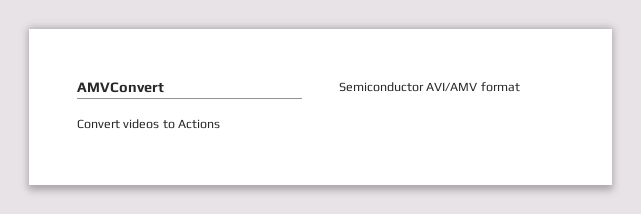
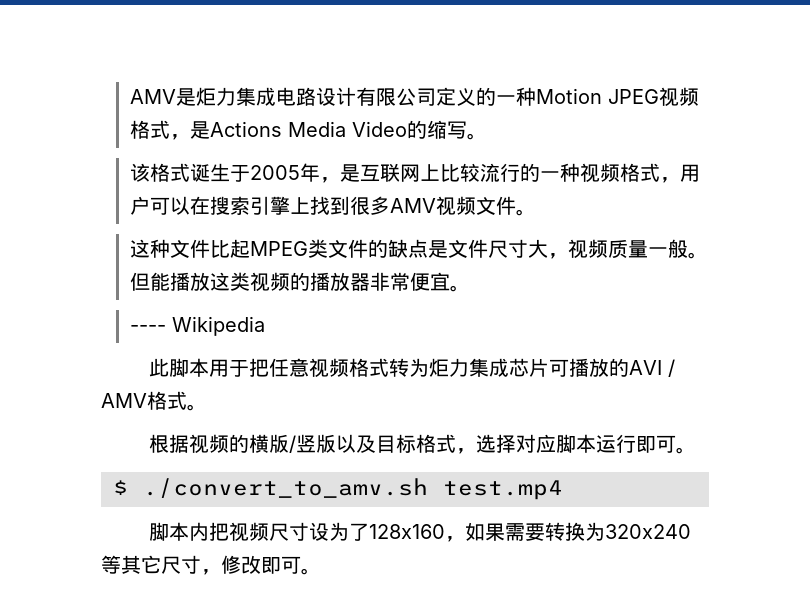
- AMVConvert
- Convert videos to Actions Semiconductor AVI/AMV format
+ AMV是炬力集成电路设计有限公司定义的一种Motion JPEG视频格式，是Actions Media Video的缩写。
+ 该格式诞生于2005年，是互联网上比较流行的一种视频格式，用户可以在搜索引擎上找到很多AMV视频文件。
+ 这种文件比起MPEG类文件的缺点是文件尺寸大，视频质量一般。但能播放这类视频的播放器非常便宜。
+ ---- Wikipedia
+ 此脚本用于把任意视频格式转为炬力集成芯片可播放的AVI / AMV格式。
+ 根据视频的横版/竖版以及目标格式，选择对应脚本运行即可。
+ $ ./convert_to_amv.sh test.mp4
+ 脚本内把视频尺寸设为了128x160，如果需要转换为320x240等其它尺寸，修改即可。

